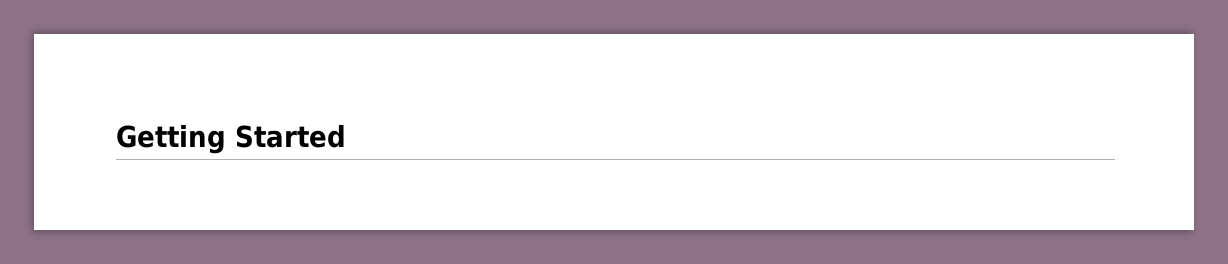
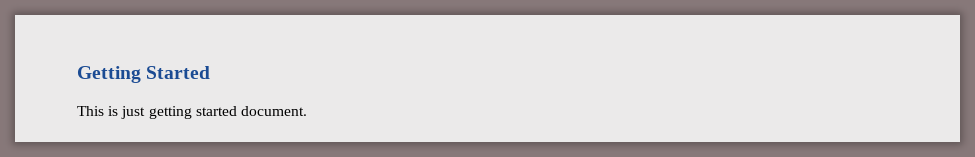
+ This is just getting started document.

